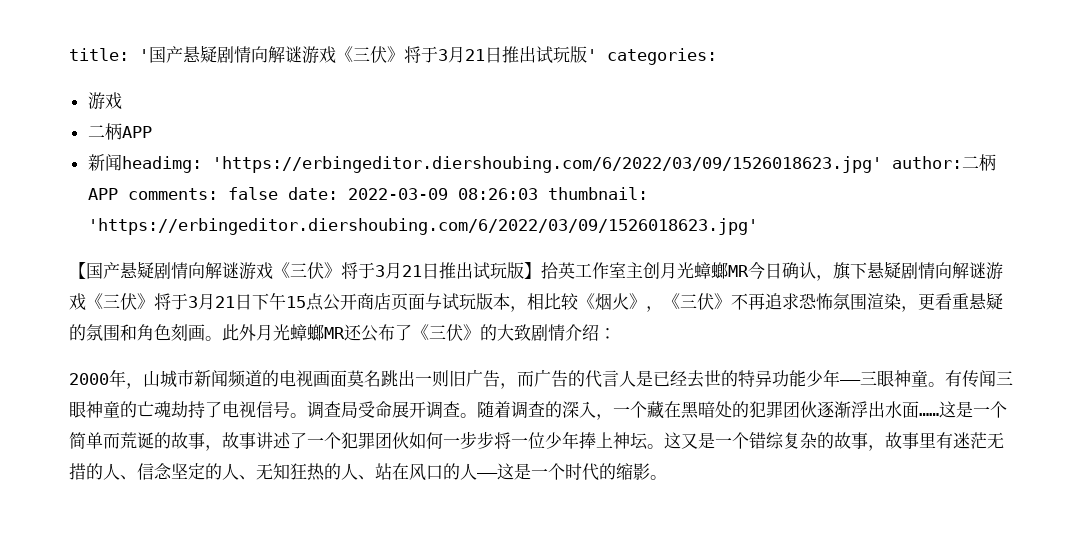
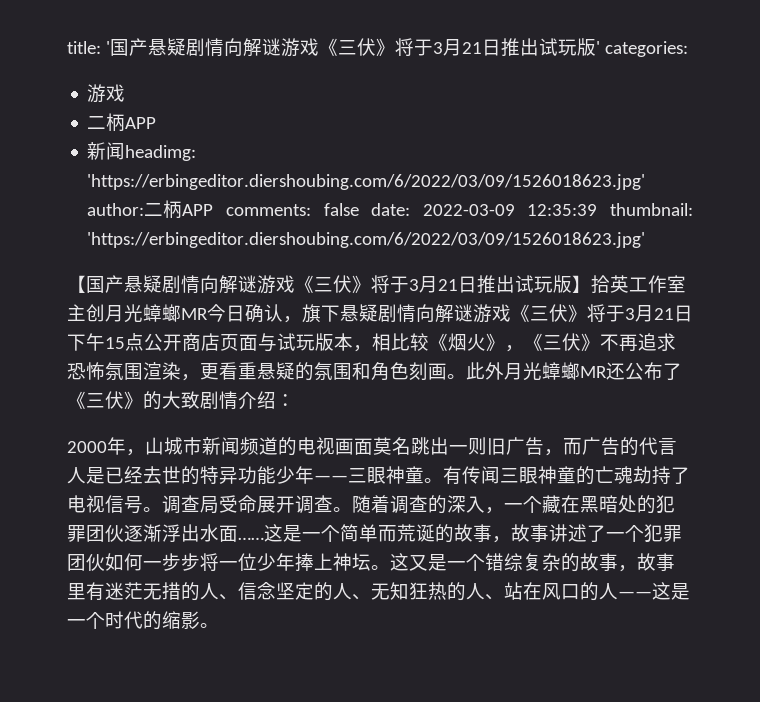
- 新闻headimg: 'https://erbingeditor.diershoubing.com/6/2022/03/09/1526018623.jpg' author:二柄APP comments: false date: 2022-03-09 08:26:03 thumbnail: 'https://erbingeditor.diershoubing.com/6/2022/03/09/1526018623.jpg'
+ 新闻headimg: 'https://erbingeditor.diershoubing.com/6/2022/03/09/1526018623.jpg' author:二柄APP comments: false date: 2022-03-09 12:35:39 thumbnail: 'https://erbingeditor.diershoubing.com/6/2022/03/09/1526018623.jpg'

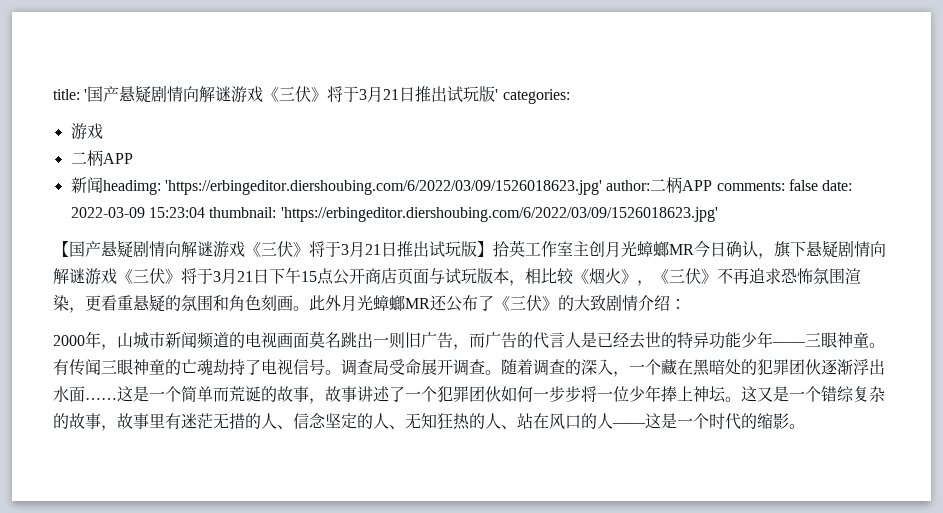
- 新闻headimg: 'https://erbingeditor.diershoubing.com/6/2022/03/09/1526018623.jpg' author:二柄APP comments: false date: 2022-03-09 12:35:39 thumbnail: 'https://erbingeditor.diershoubing.com/6/2022/03/09/1526018623.jpg'
+ 新闻headimg: 'https://erbingeditor.diershoubing.com/6/2022/03/09/1526018623.jpg' author:二柄APP comments: false date: 2022-03-09 15:23:04 thumbnail: 'https://erbingeditor.diershoubing.com/6/2022/03/09/1526018623.jpg'

